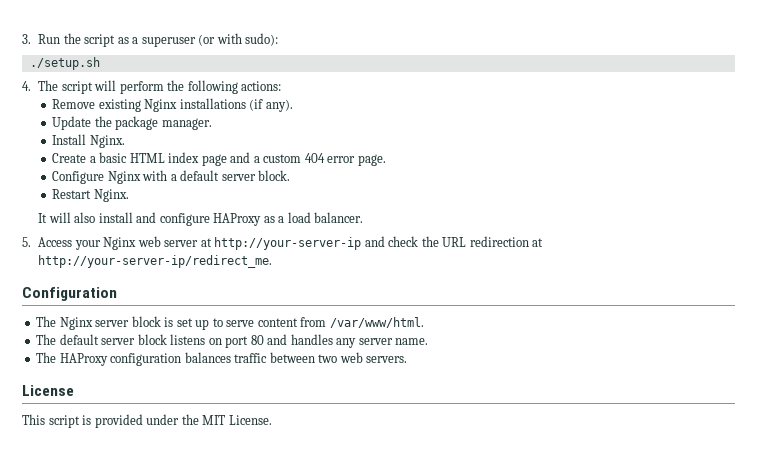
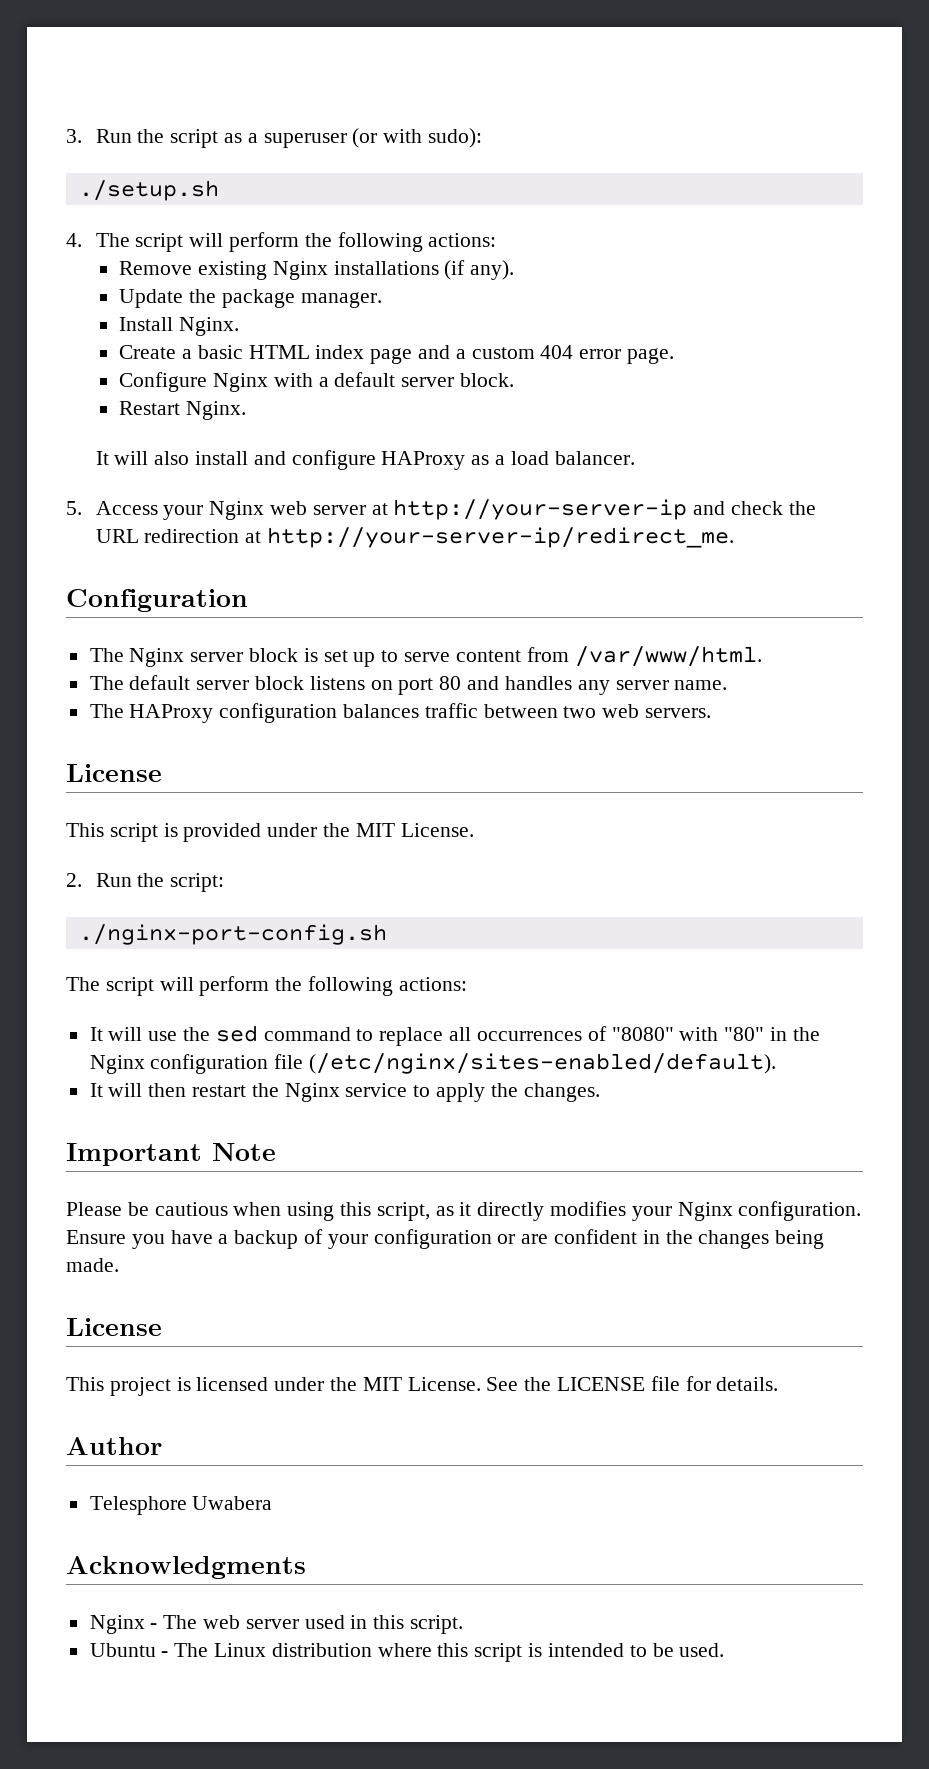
+ 2. Run the script:
+ ./nginx-port-config.sh
+ The script will perform the following actions:
+ It will use the sed command to replace all occurrences of "8080" with "80" in the Nginx configuration file (/etc/nginx/sites-enabled/default).
+ It will then restart the Nginx service to apply the changes.
+ Important Note
+ Please be cautious when using this script, as it directly modifies your Nginx configuration. Ensure you have a backup of your configuration or are confident in the changes being made.
+ License
+ This project is licensed under the MIT License. See the LICENSE file for details.
+ Author
+ Telesphore Uwabera
+ Acknowledgments
+ Nginx - The web server used in this script.
+ Ubuntu - The Linux distribution where this script is intended to be used.

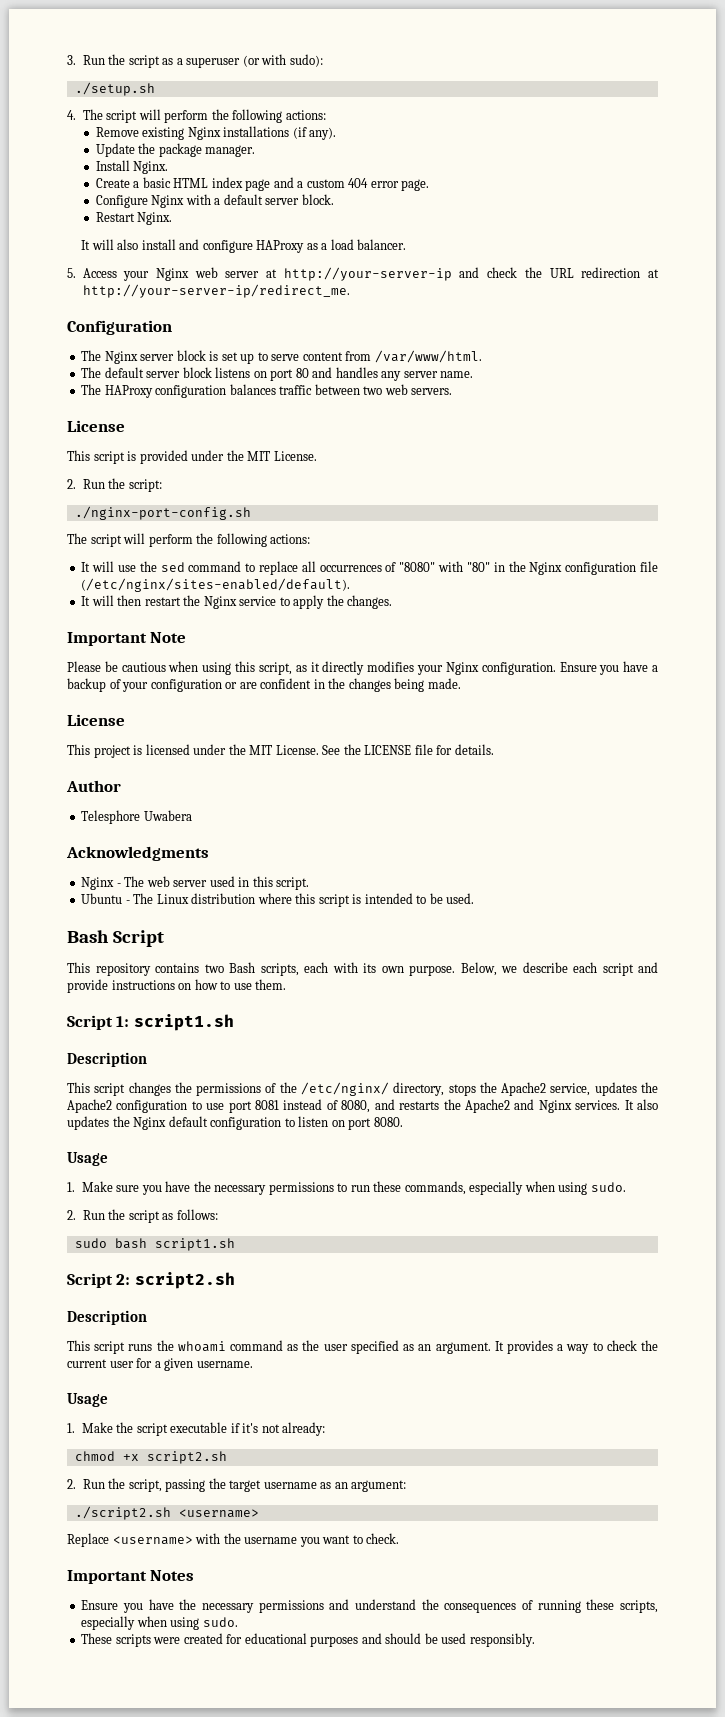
+ Bash Script
+ This repository contains two Bash scripts, each with its own purpose. Below, we describe each script and provide instructions on how to use them.
+ Script 1: script1.sh
+ Description
+ This script changes the permissions of the /etc/nginx/ directory, stops the Apache2 service, updates the Apache2 configuration to use port 8081 instead of 8080, and restarts the Apache2 and Nginx services. It also updates the Nginx default configuration to listen on port 8080.
+ Usage
+ 1. Make sure you have the necessary permissions to run these commands, especially when using sudo.
+ 2. Run the script as follows:
+ sudo bash script1.sh
+ Script 2: script2.sh
+ Description
+ This script runs the whoami command as the user specified as an argument. It provides a way to check the current user for a given username.
+ Usage
+ 1. Make the script executable if it's not already:
+ chmod +x script2.sh
+ 2. Run the script, passing the target username as an argument:
+ ./script2.sh <username>
+ Replace <username> with the username you want to check.
+ Important Notes
+ Ensure you have the necessary permissions and understand the consequences of running these scripts, especially when using sudo.
+ These scripts were created for educational purposes and should be used responsibly.

